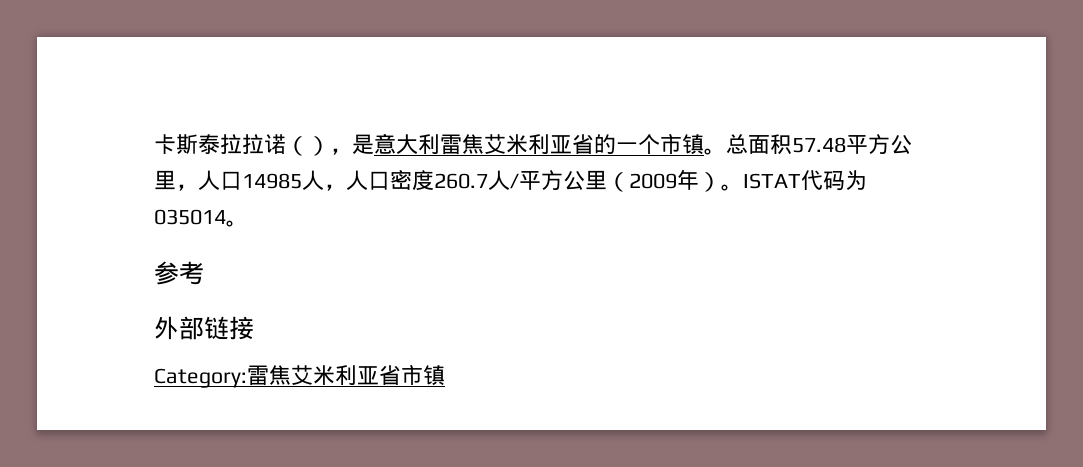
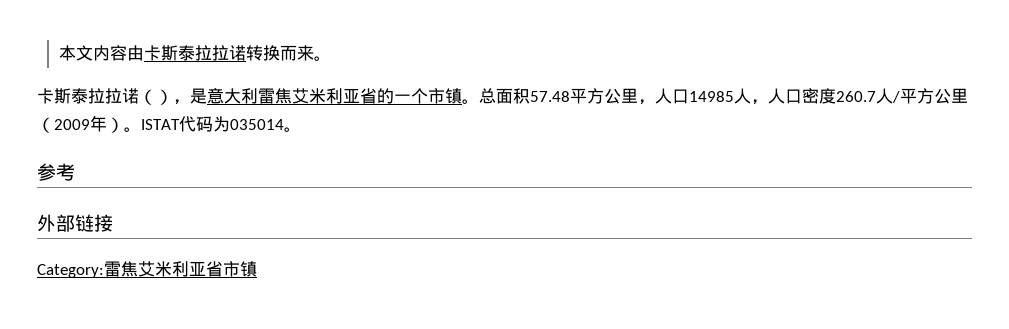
+ 本文内容由卡斯泰拉拉诺转换而来。

